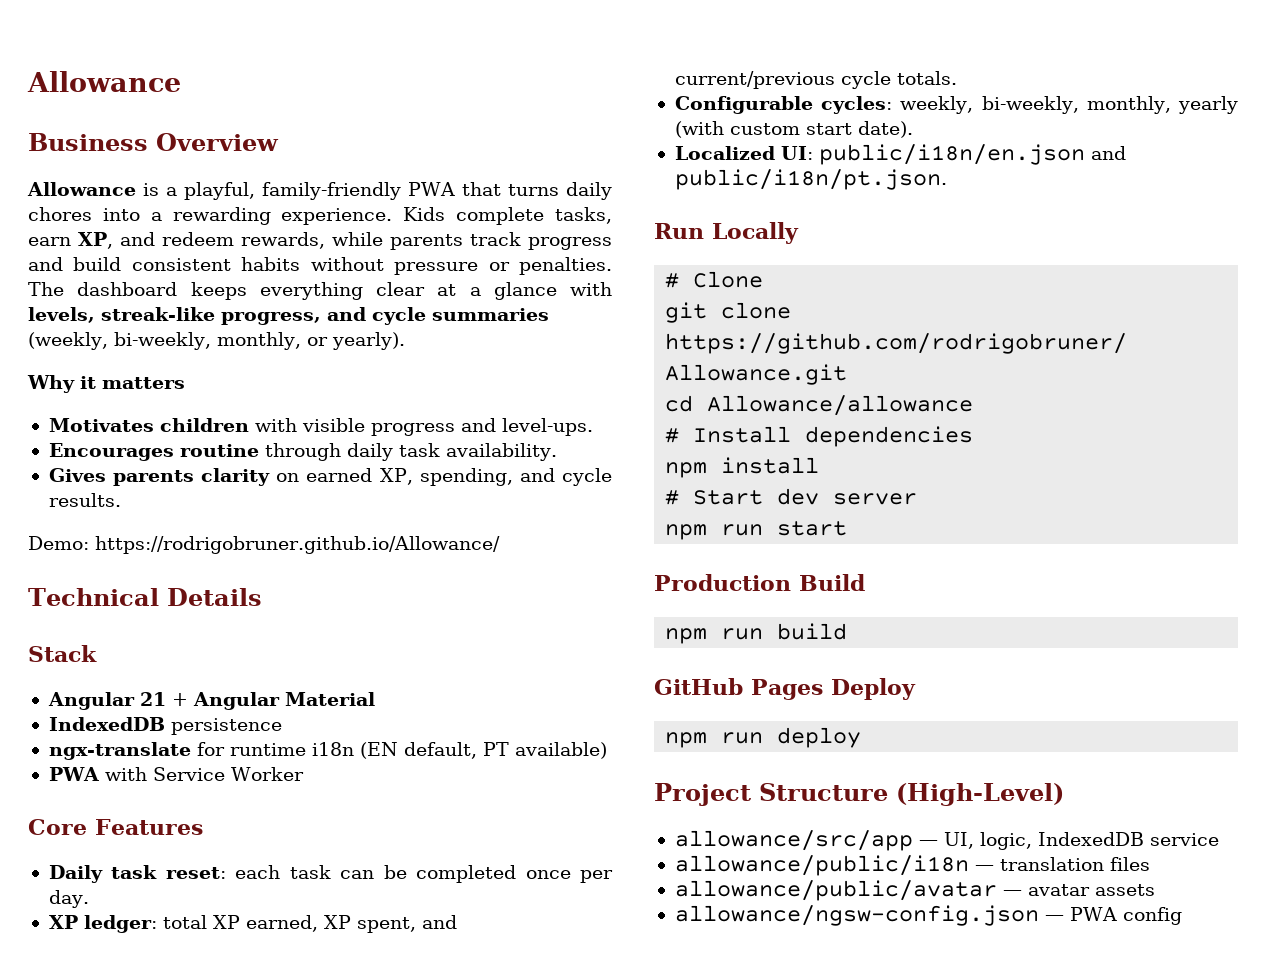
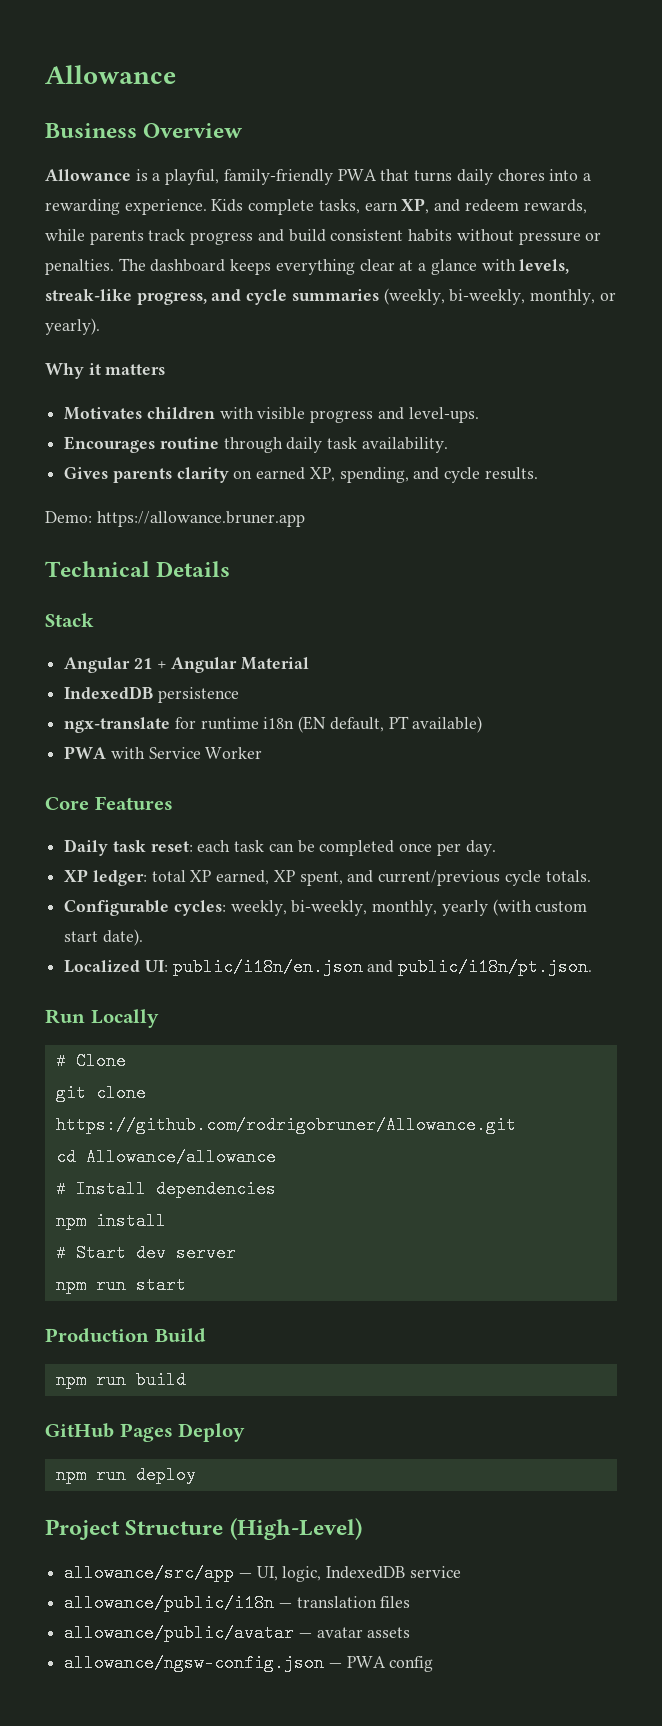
- Demo: https://rodrigobruner.github.io/Allowance/
+ Demo: https://allowance.bruner.app

